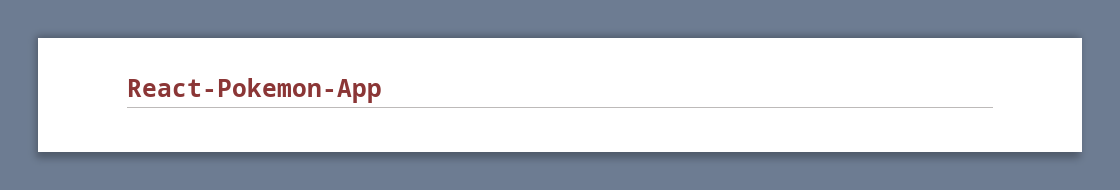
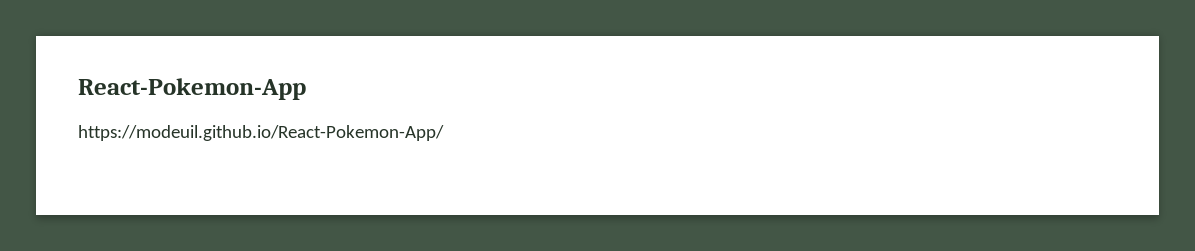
+ https://modeuil.github.io/React-Pokemon-App/

